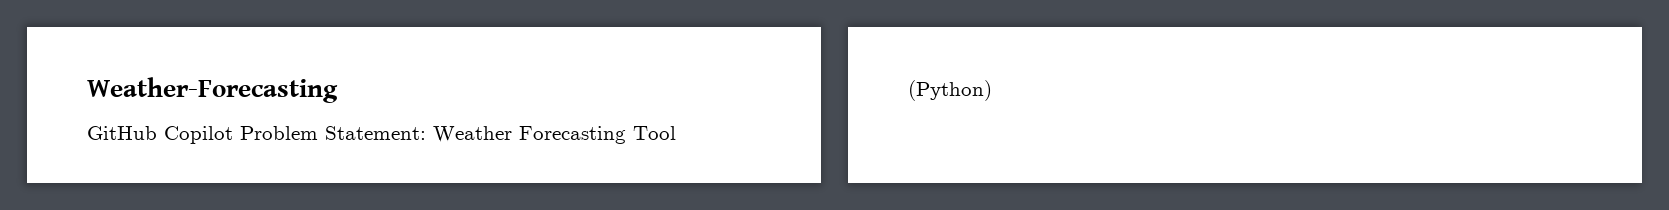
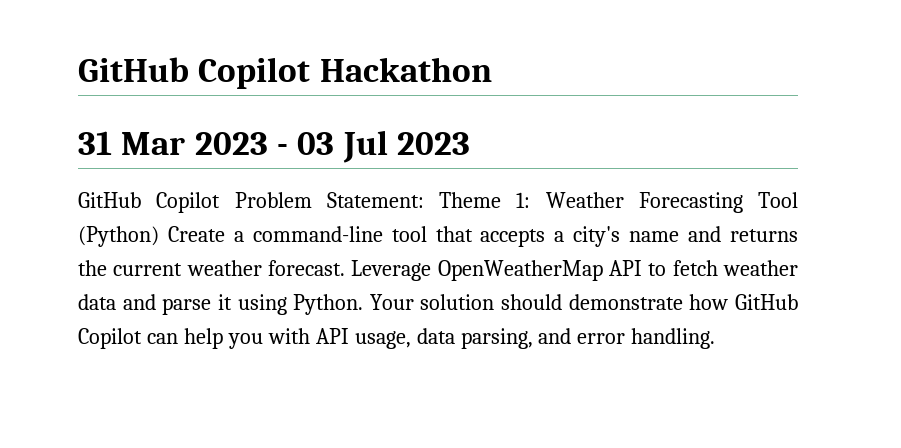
- Weather-Forecasting
+ GitHub Copilot Hackathon
+ 31 Mar 2023 - 03 Jul 2023
- GitHub Copilot Problem Statement: Weather Forecasting Tool (Python)
+ GitHub Copilot Problem Statement: Theme 1: Weather Forecasting Tool (Python) Create a command-line tool that accepts a city's name and returns the current weather forecast. Leverage OpenWeatherMap API to fetch weather data and parse it using Python. Your solution should demonstrate how GitHub Copilot can help you with API usage, data parsing, and error handling.

